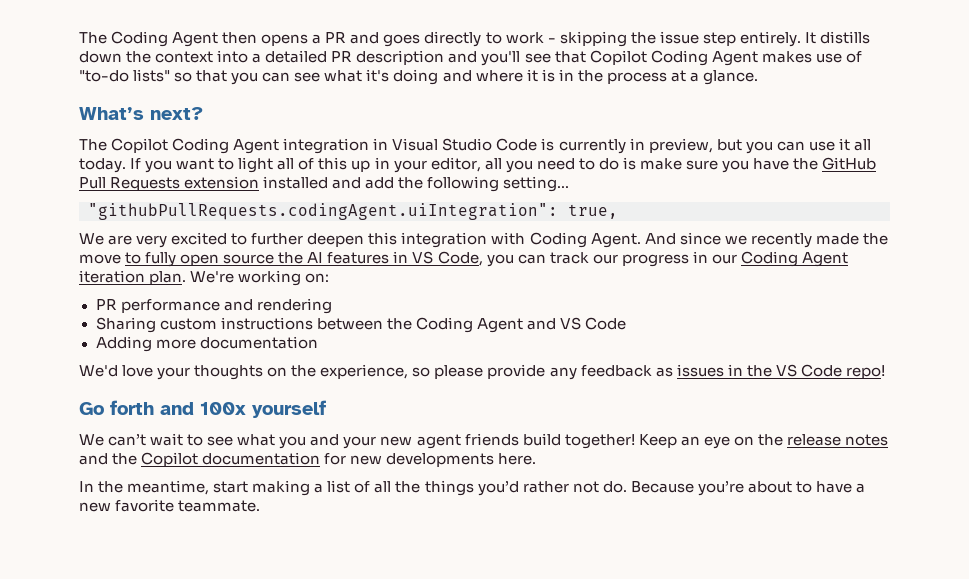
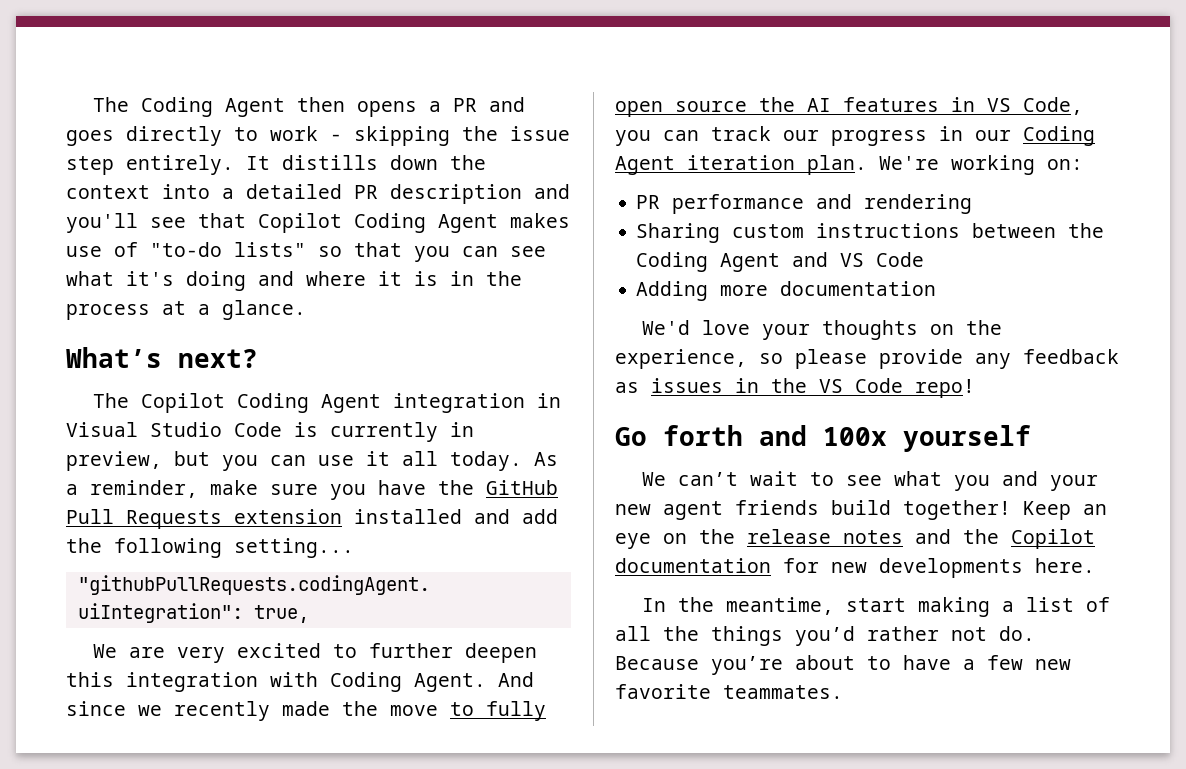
- If you want to light all of this up in your editor, all you need to do is make sure you have the GitHub Pull Requests extension installed and add the following setting...
+ As a reminder, make sure you have the GitHub Pull Requests extension installed and add the following setting...
- Because you’re about to have a new favorite teammate.
+ Because you’re about to have a few new favorite teammates.

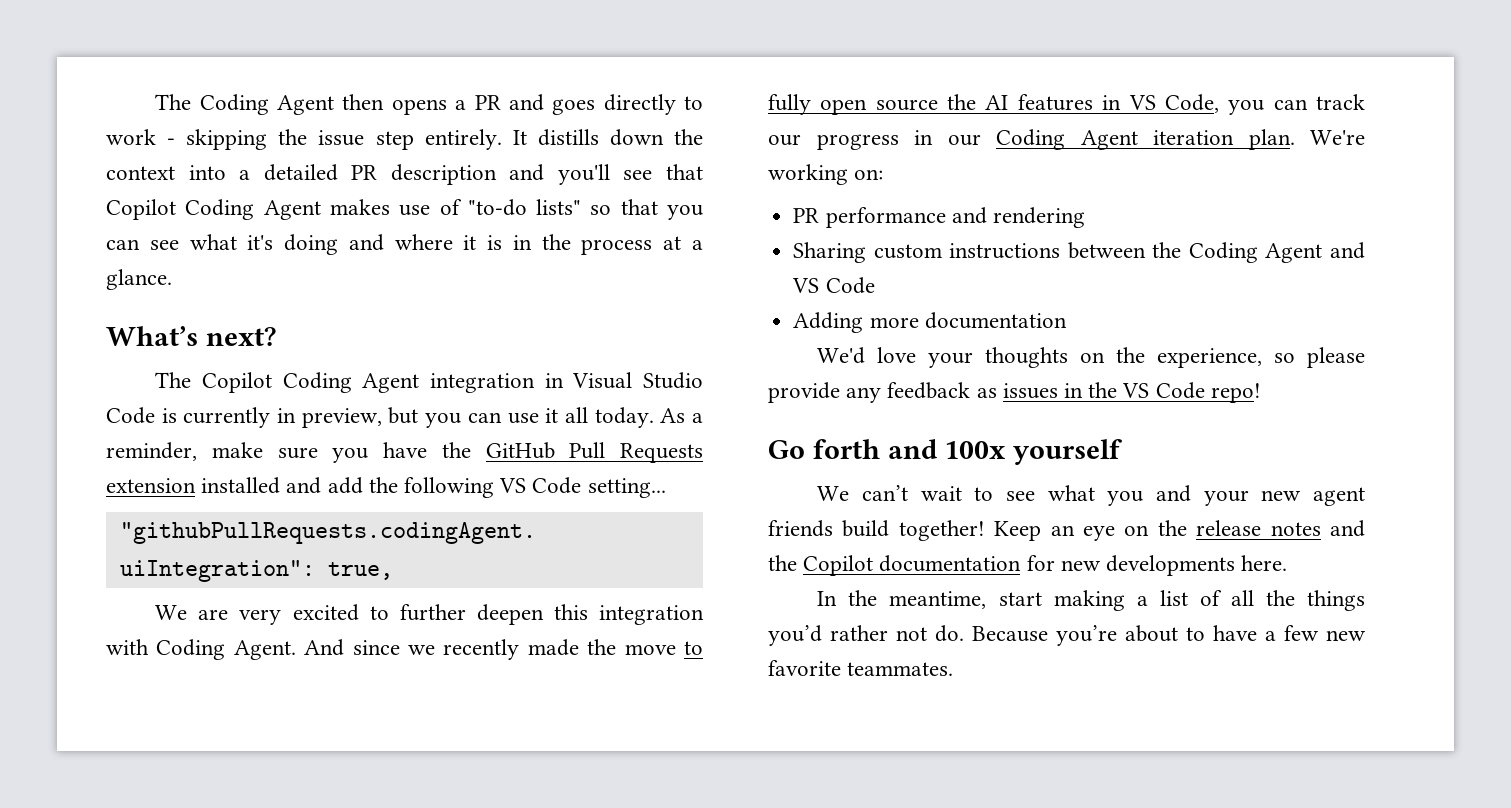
- As a reminder, make sure you have the GitHub Pull Requests extension installed and add the following setting...
+ As a reminder, make sure you have the GitHub Pull Requests extension installed and add the following VS Code setting...

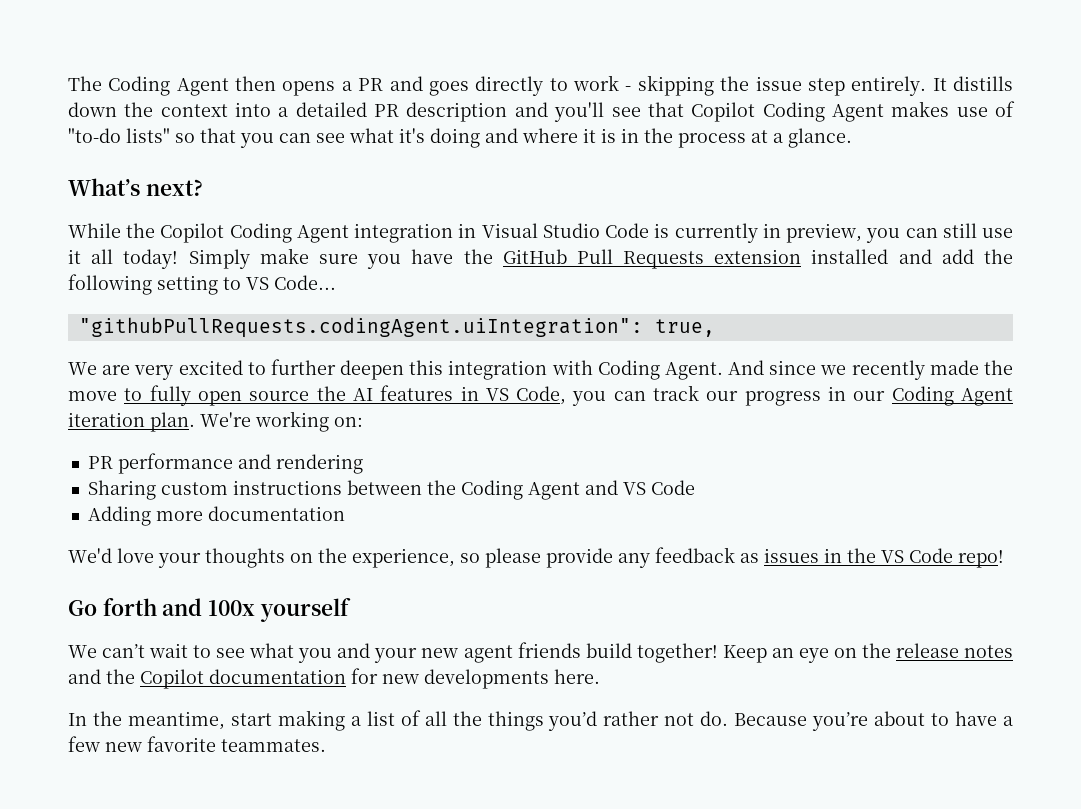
- The Copilot Coding Agent integration in Visual Studio Code is currently in preview, but you can use it all today. As a reminder, make sure you have the GitHub Pull Requests extension installed and add the following VS Code setting...
+ While the Copilot Coding Agent integration in Visual Studio Code is currently in preview, you can still use it all today! Simply make sure you have the GitHub Pull Requests extension installed and add the following setting to VS Code...

